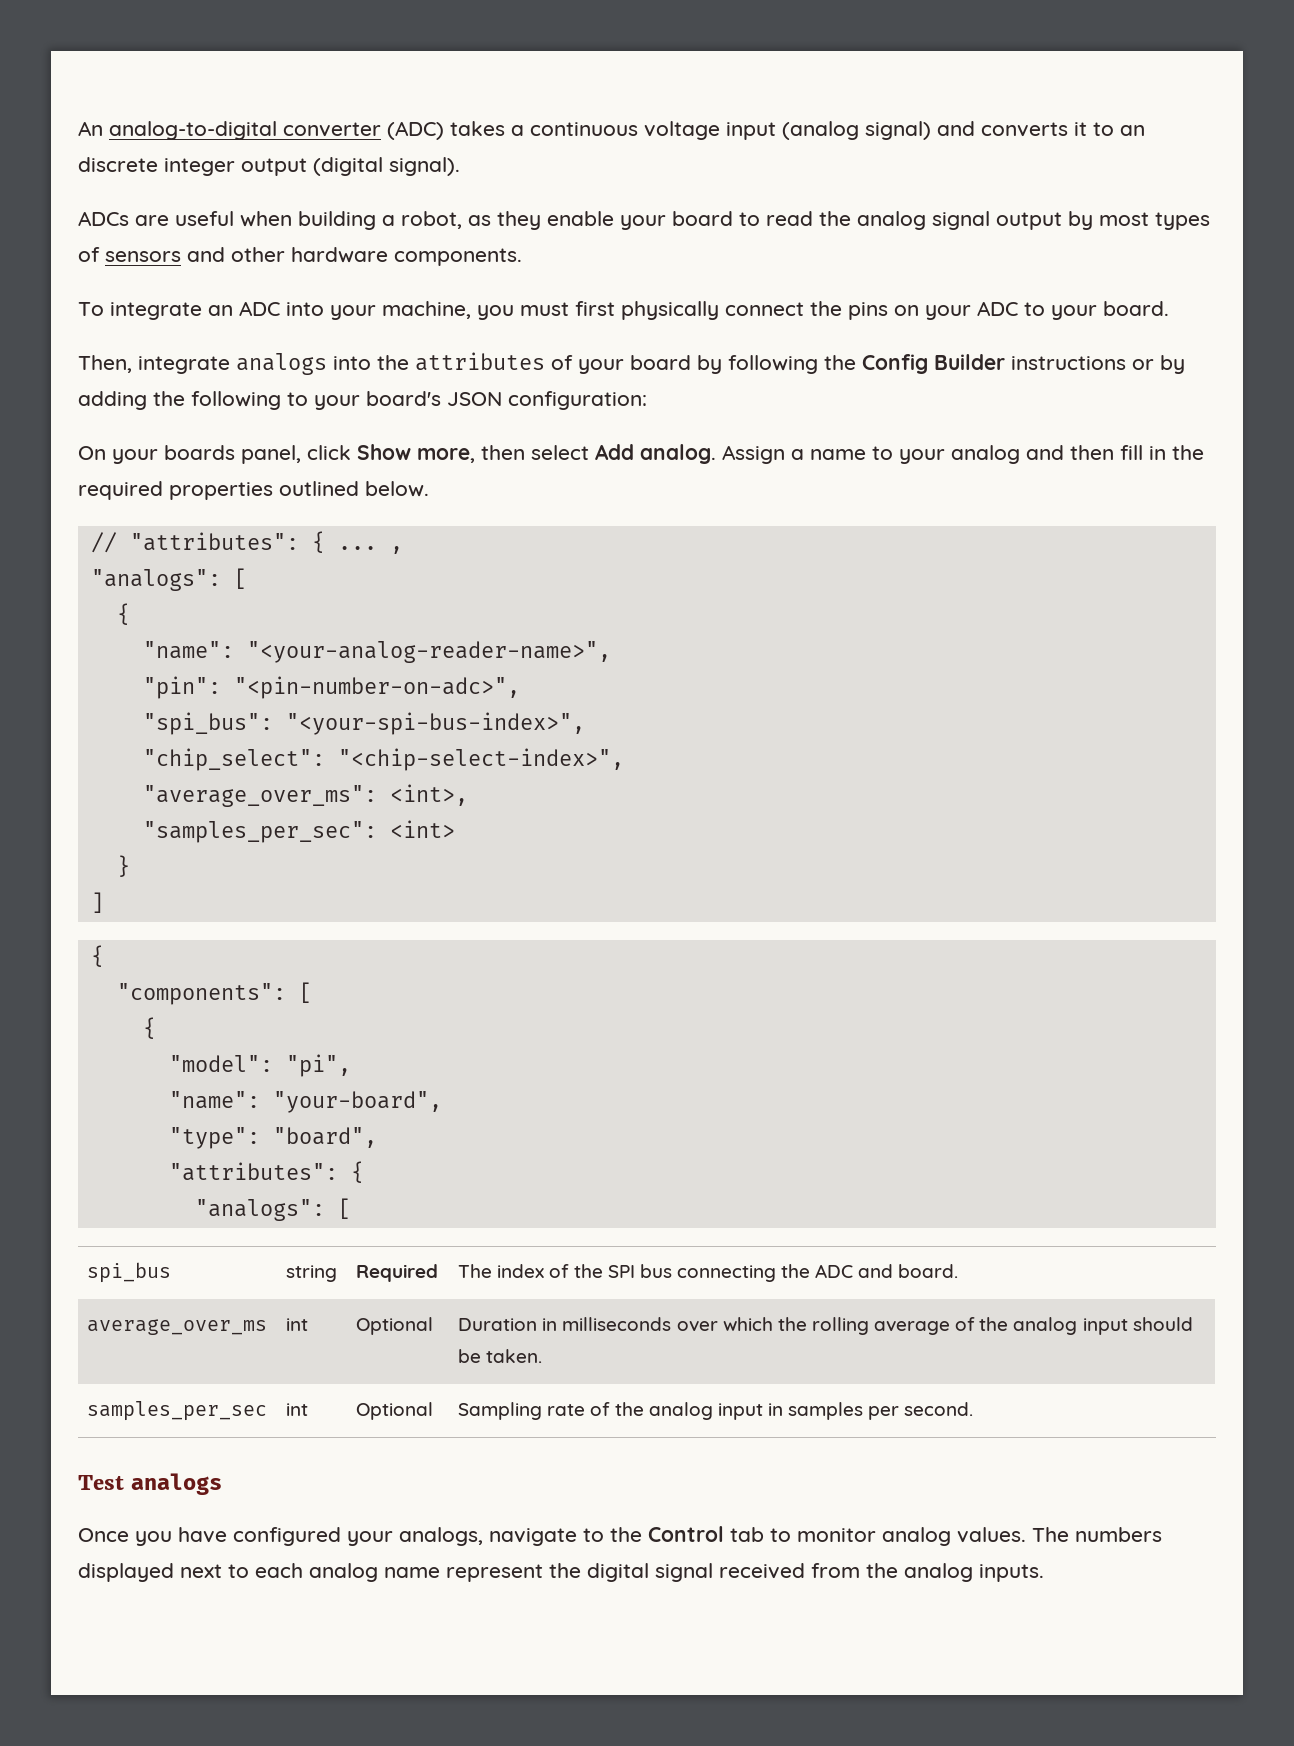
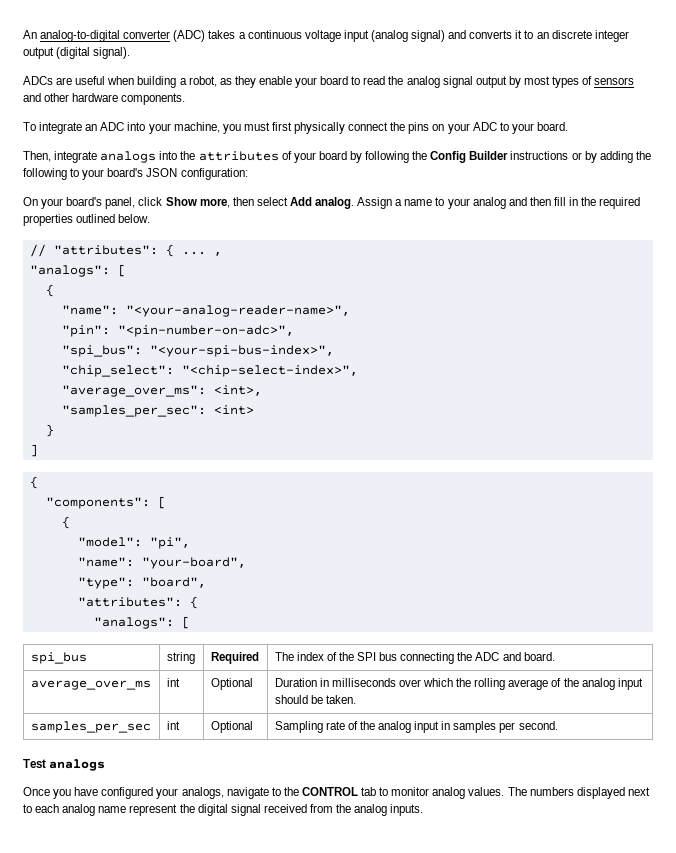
- On your boards panel, click Show more, then select Add analog.
+ On your board's panel, click Show more, then select Add analog.
- Once you have configured your analogs, navigate to the Control tab to monitor analog values.
+ Once you have configured your analogs, navigate to the CONTROL tab to monitor analog values.

